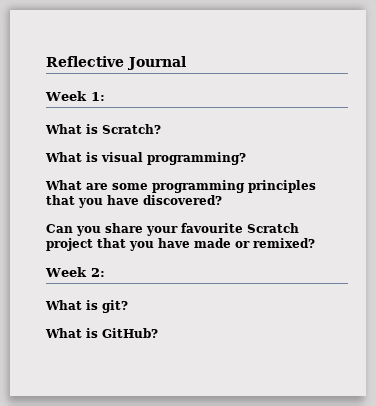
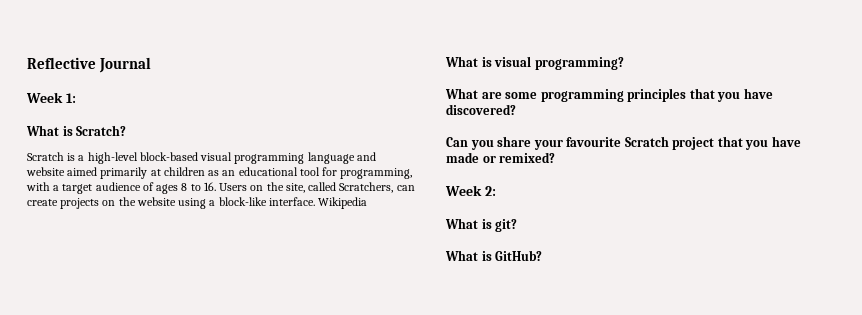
+ Scratch is a high-level block-based visual programming language and website aimed primarily at children as an educational tool for programming, with a target audience of ages 8 to 16. Users on the site, called Scratchers, can create projects on the website using a block-like interface. Wikipedia

